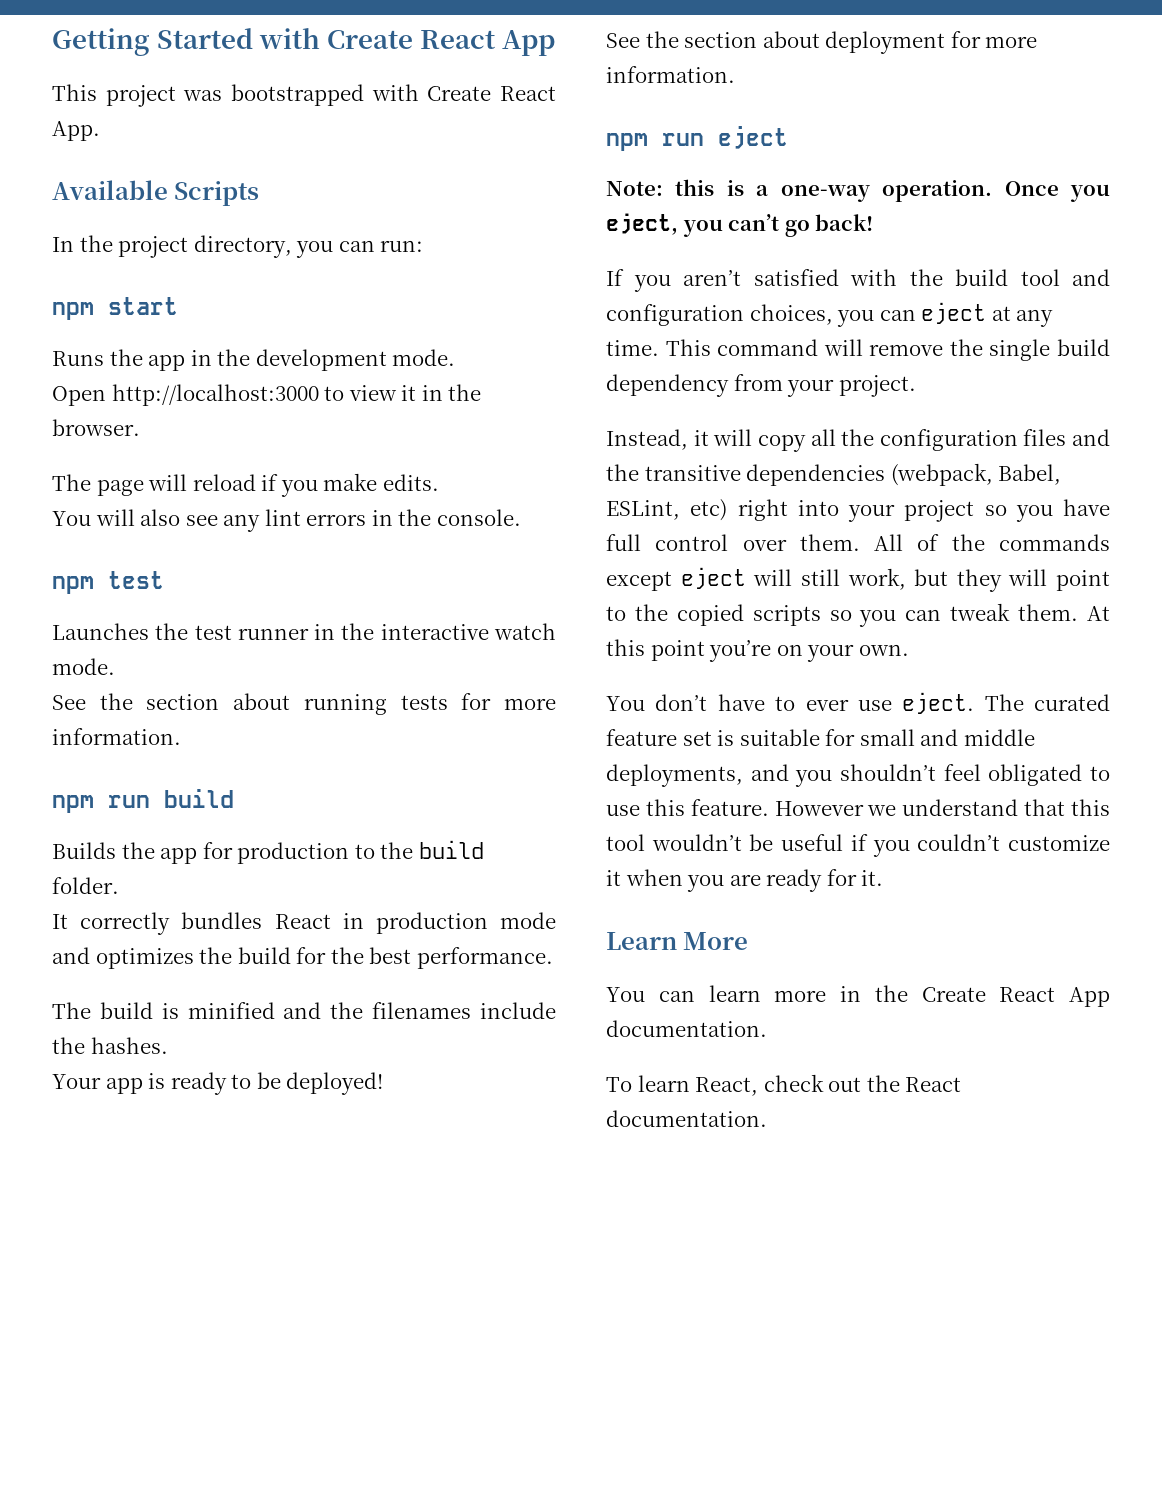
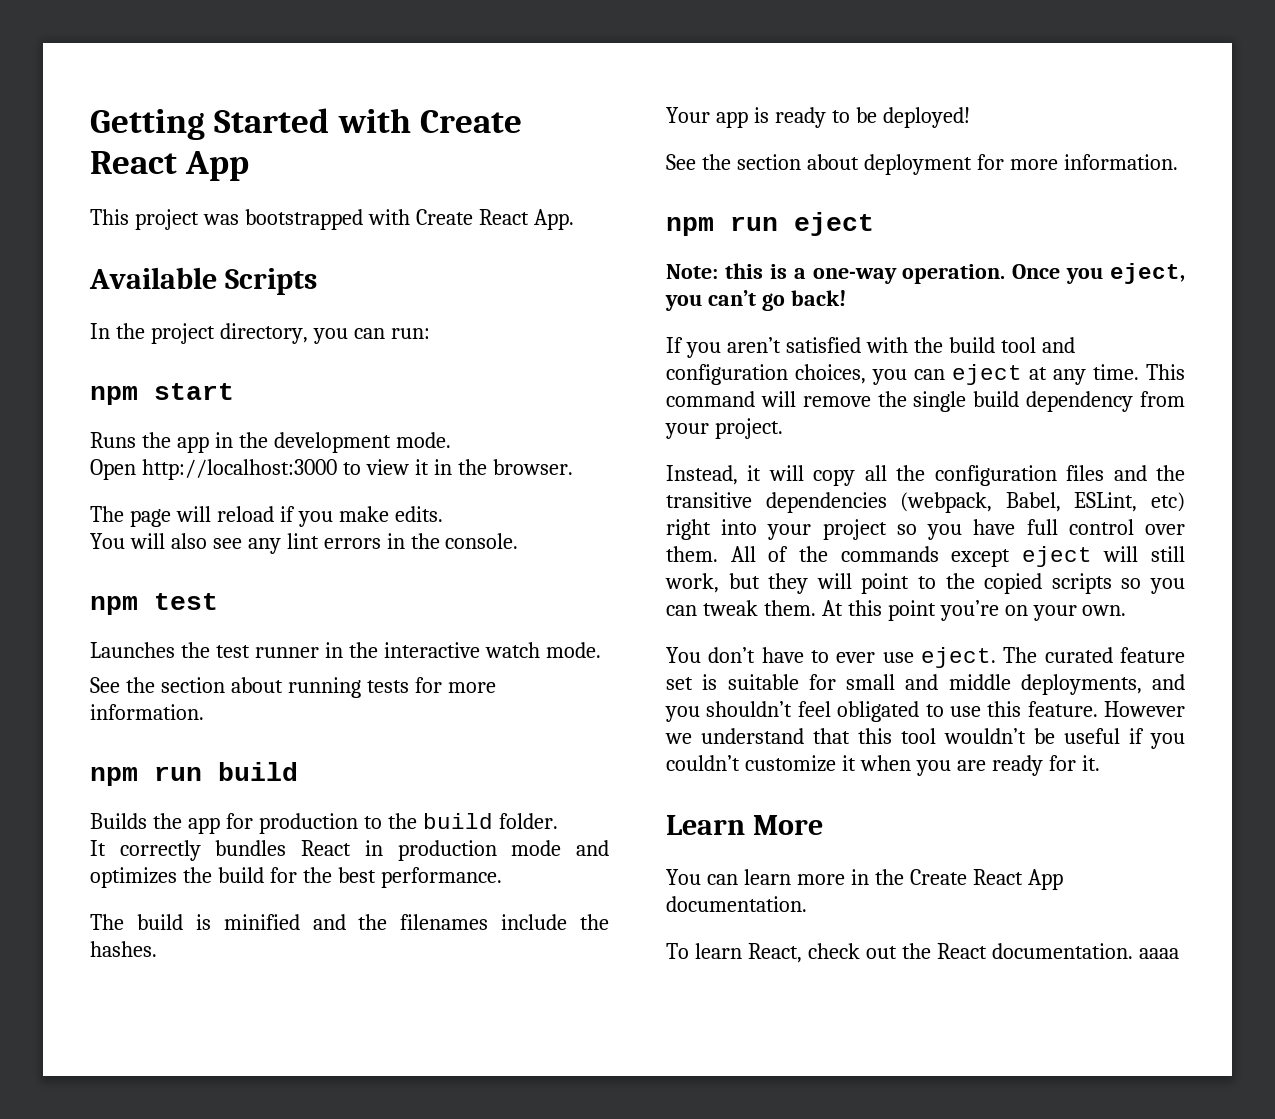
- To learn React, check out the React documentation.
+ To learn React, check out the React documentation. aaaa

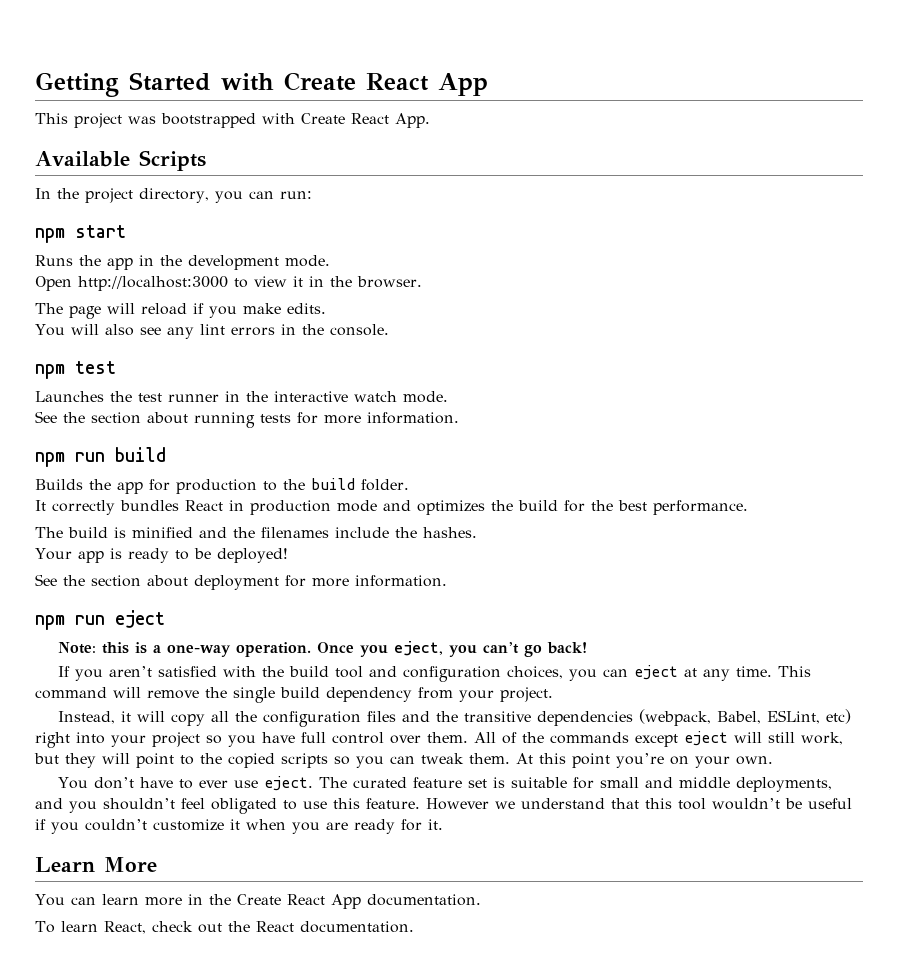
- To learn React, check out the React documentation. aaaa
+ To learn React, check out the React documentation.

